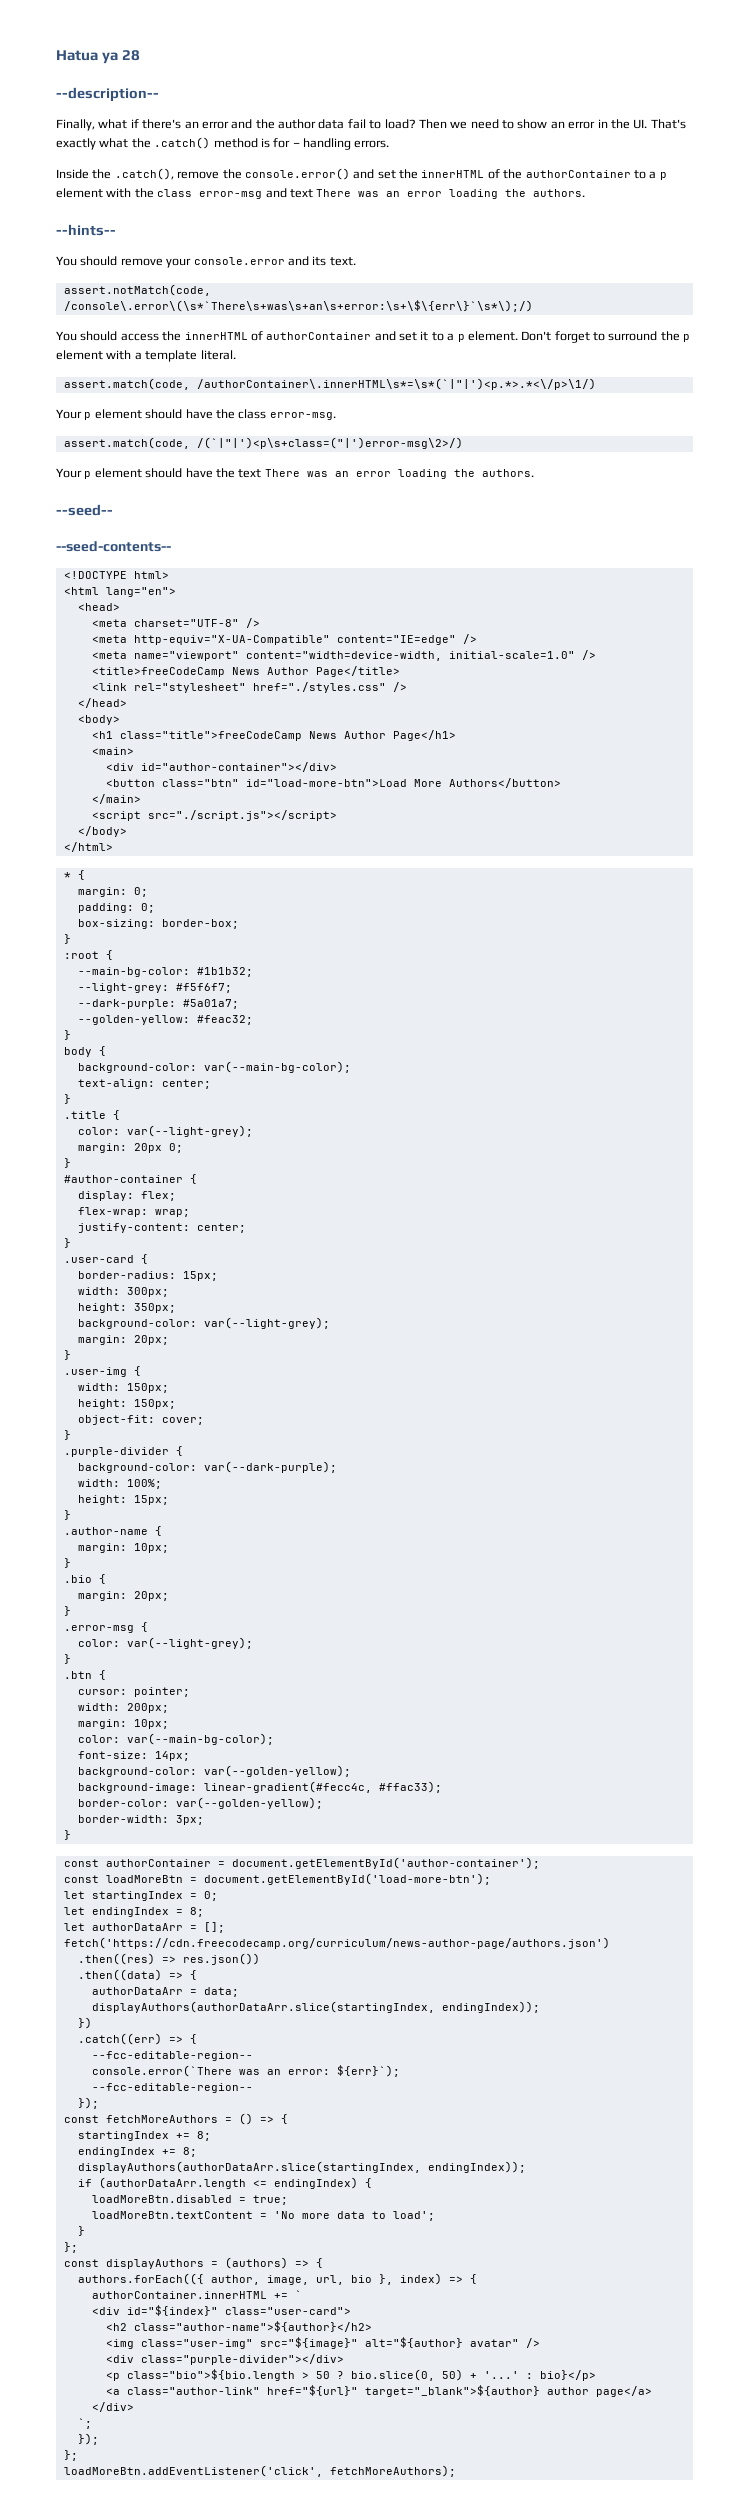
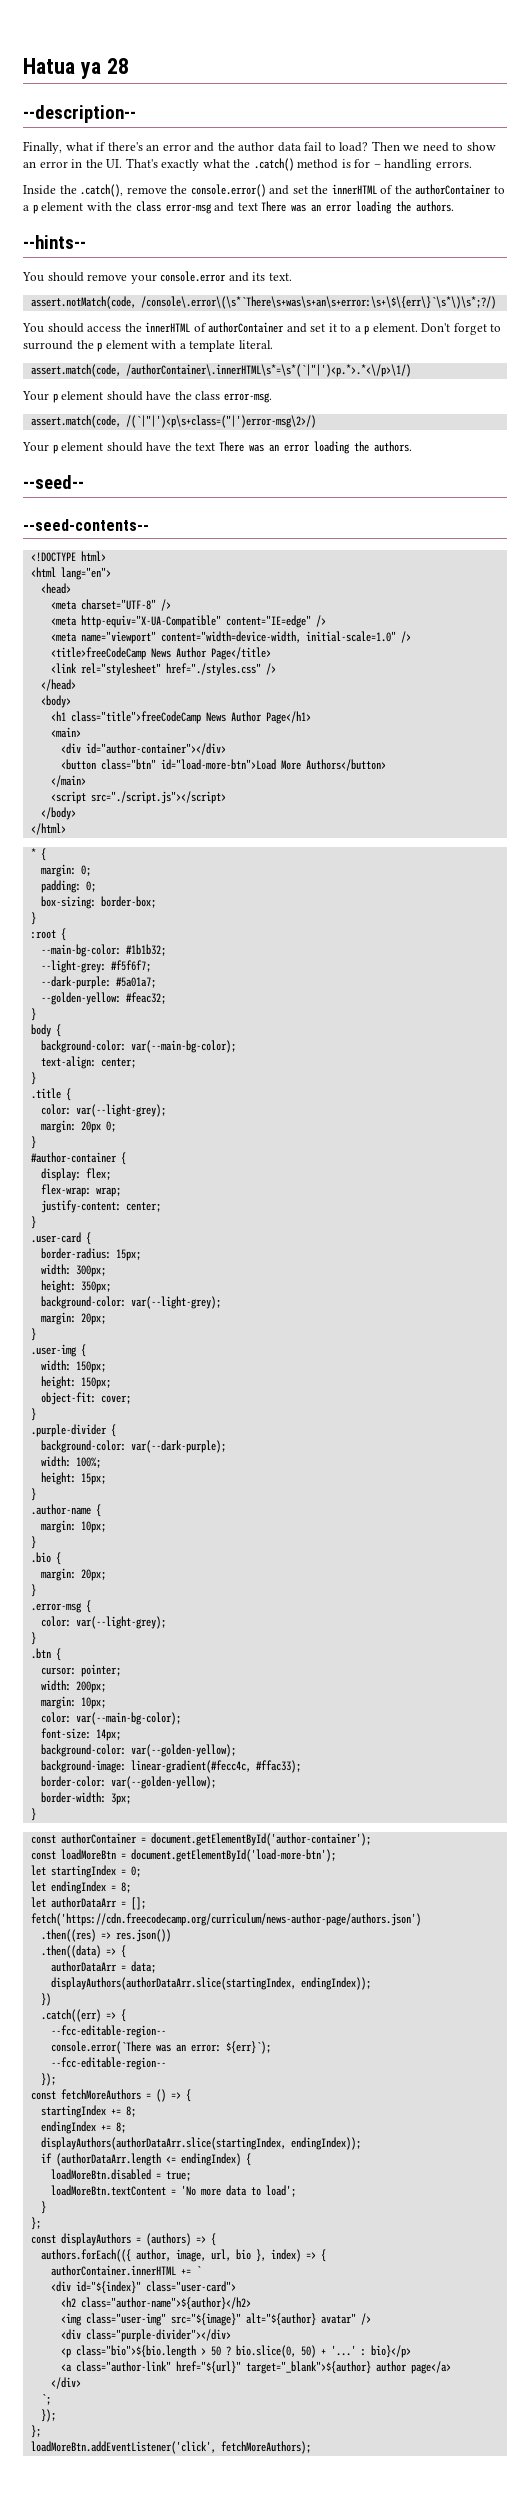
- assert.notMatch(code, /console\.error\(\s*`There\s+was\s+an\s+error:\s+\$\{err\}`\s*\);/)
+ assert.notMatch(code, /console\.error\(\s*`There\s+was\s+an\s+error:\s+\$\{err\}`\s*\)\s*;?/)

